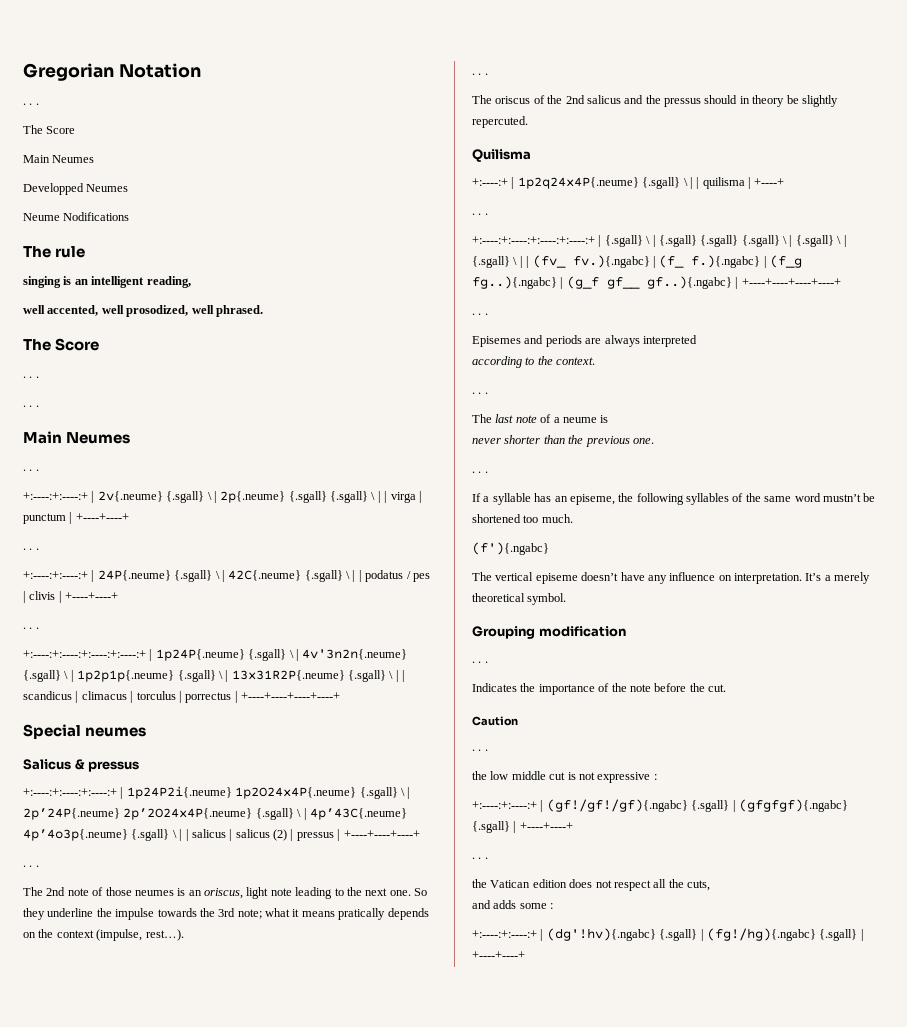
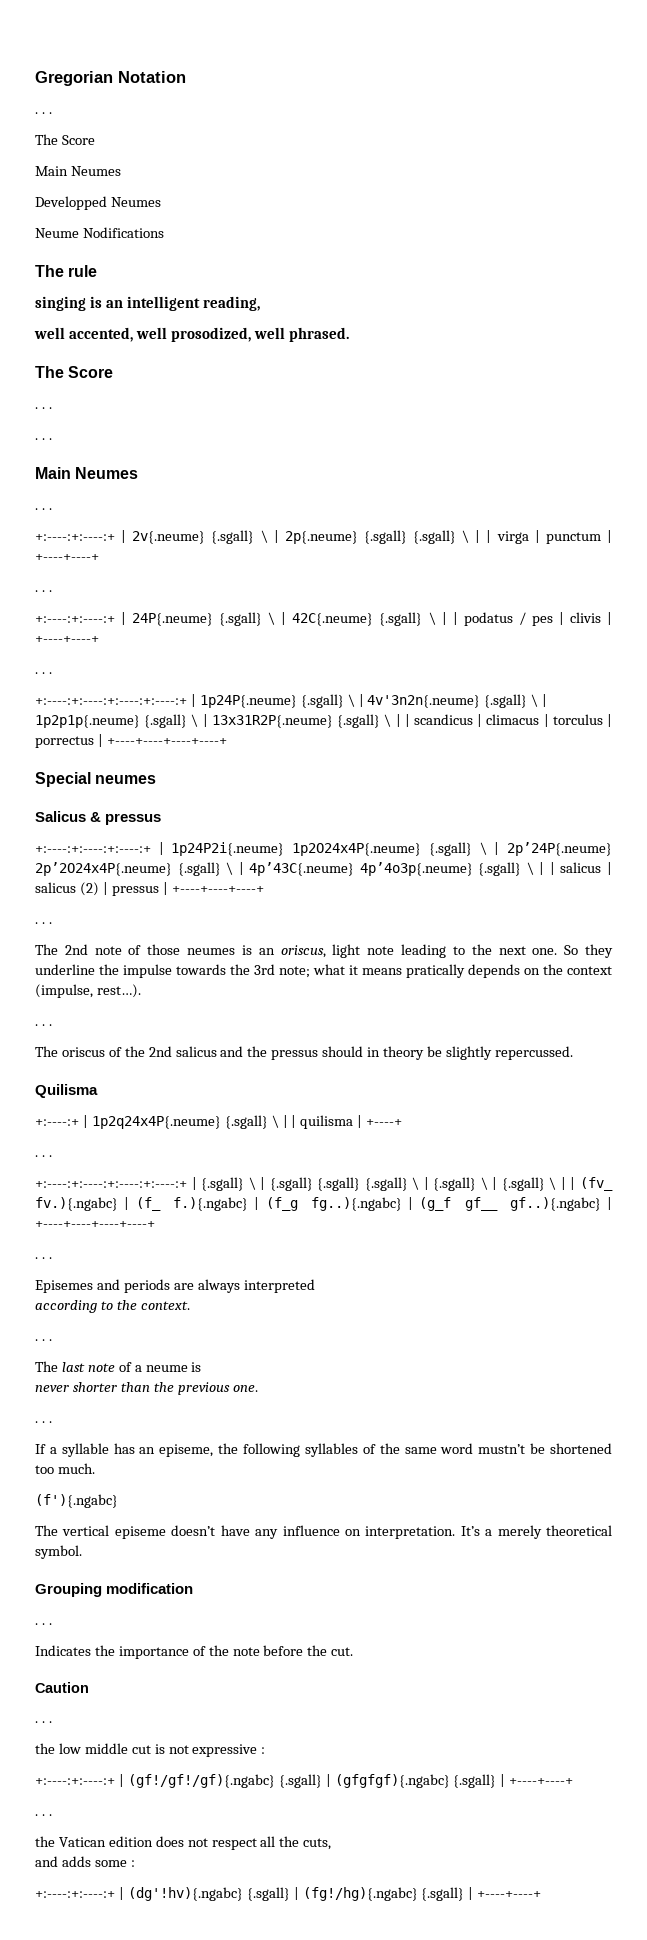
- The oriscus of the 2nd salicus and the pressus should in theory be slightly repercuted.
+ The oriscus of the 2nd salicus and the pressus should in theory be slightly repercussed.

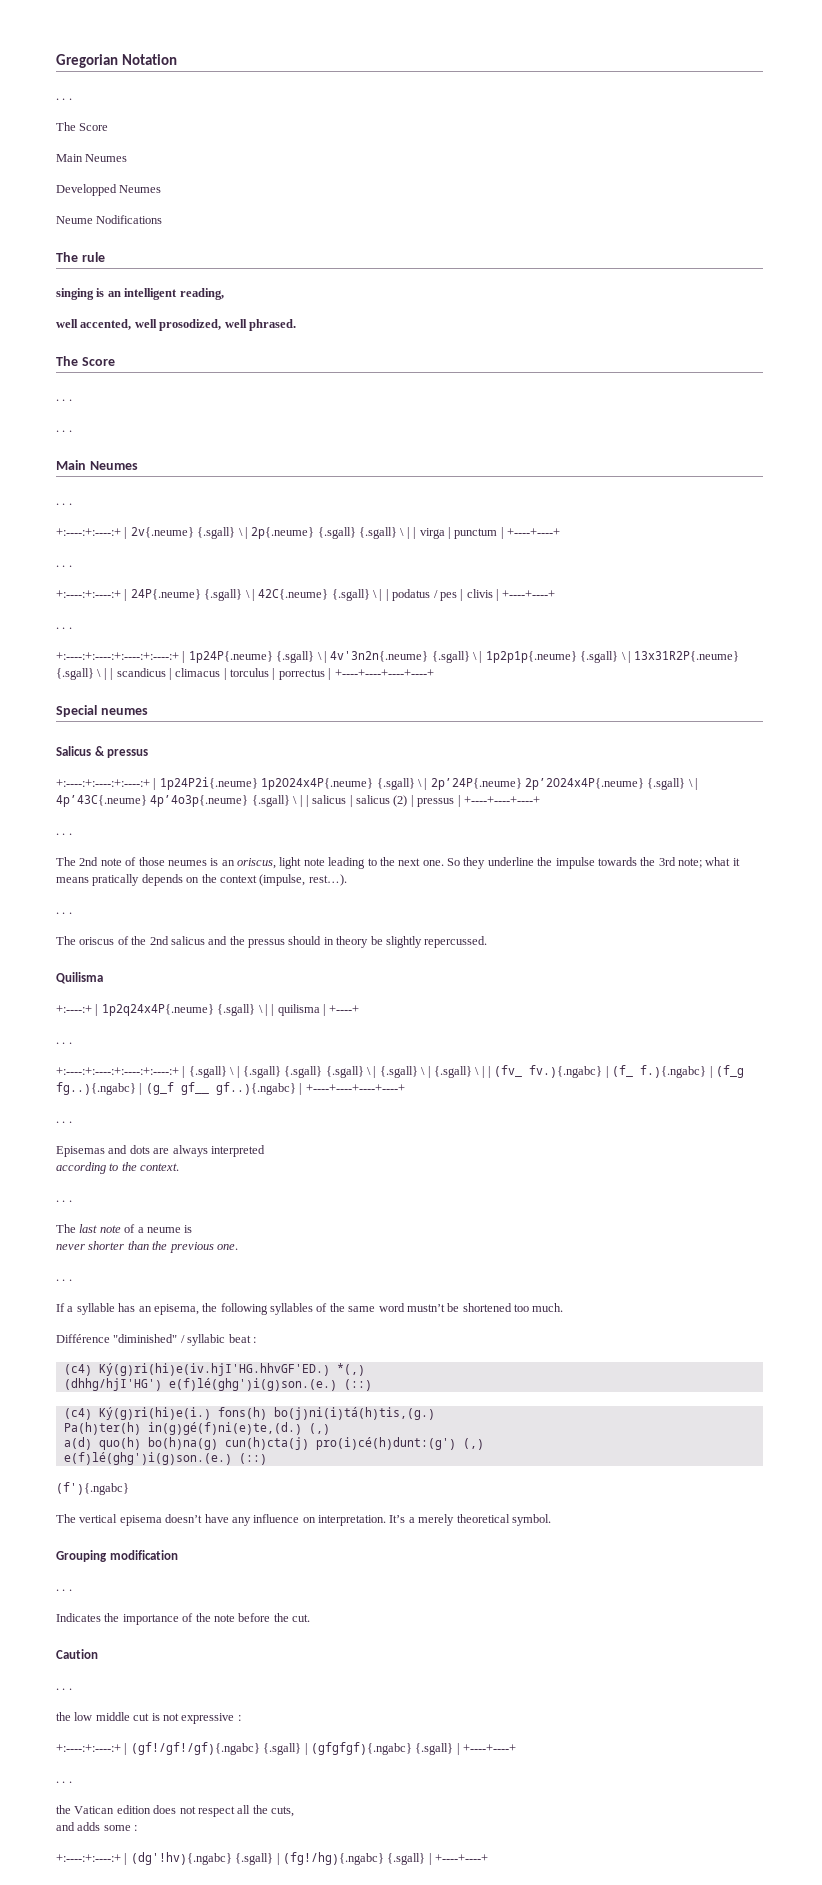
- Episemes and periods are always interpreted
+ Episemas and dots are always interpreted
- If a syllable has an episeme, the following syllables of the same word mustn’t be shortened too much.
+ If a syllable has an episema, the following syllables of the same word mustn’t be shortened too much.
+ Différence "diminished" / syllabic beat :
+ (c4) Ký(g)ri(hi)e(iv.hjI'HG.hhvGF'ED.) *(,)
+ (dhhg/hjI'HG') e(f)lé(ghg')i(g)son.(e.) (::)
+ (c4) Ký(g)ri(hi)e(i.) fons(h) bo(j)ni(i)tá(h)tis,(g.)
+ Pa(h)ter(h) in(g)gé(f)ni(e)te,(d.) (,)
+ a(d) quo(h) bo(h)na(g) cun(h)cta(j) pro(i)cé(h)dunt:(g') (,)
+ e(f)lé(ghg')i(g)son.(e.) (::)
- The vertical episeme doesn’t have any influence on interpretation.
+ The vertical episema doesn’t have any influence on interpretation.

